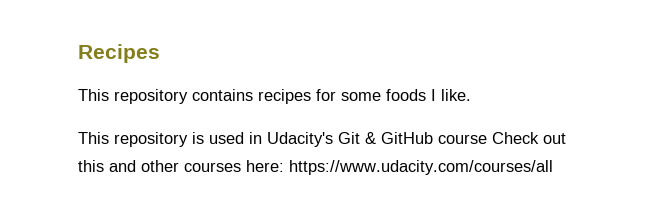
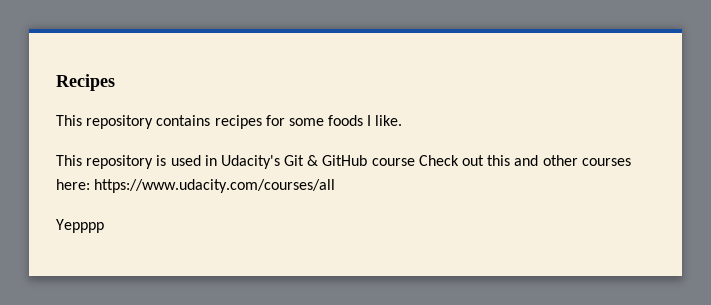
+ Yepppp

